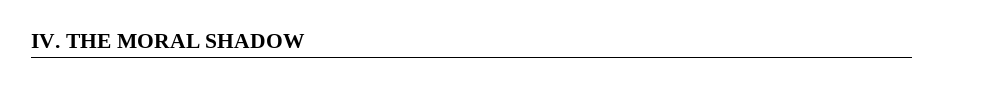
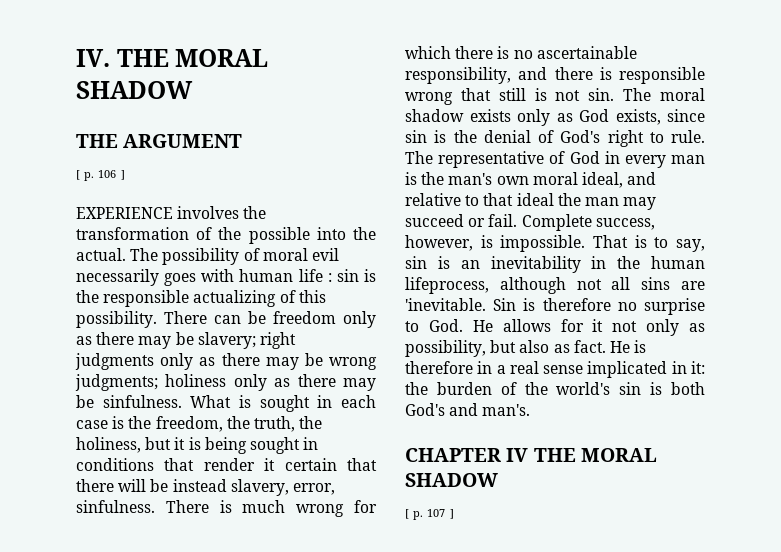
+ THE ARGUMENT
+ [ p. 106 ]
+ EXPERIENCE involves the transformation of the possible into the actual. The possibility of moral evil necessarily goes with human life : sin is the responsible actualizing of this possibility. There can be freedom only as there may be slavery; right judgments only as there may be wrong judgments; holiness only as there may be sinfulness. What is sought in each case is the freedom, the truth, the holiness, but it is being sought in conditions that render it certain that there will be instead slavery, error, sinfulness. There is much wrong for which there is no ascertainable responsibility, and there is responsible wrong that still is not sin. The moral shadow exists only as God exists, since sin is the denial of God's right to rule. The representative of God in every man is the man's own moral ideal, and relative to that ideal the man may succeed or fail. Complete success, however, is impossible. That is to say, sin is an inevitability in the human lifeprocess, although not all sins are 'inevitable. Sin is therefore no surprise to God. He allows for it not only as possibility, but also as fact. He is therefore in a real sense implicated in it: the burden of the world's sin is both God's and man's.
+ CHAPTER IV THE MORAL SHADOW
+ [ p. 107 ]

